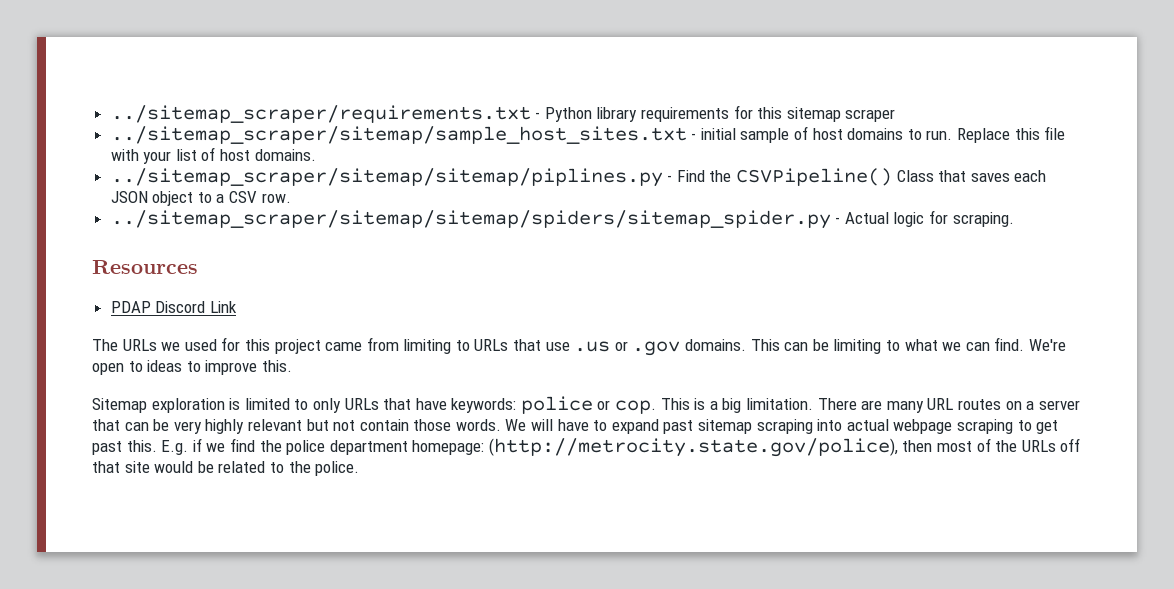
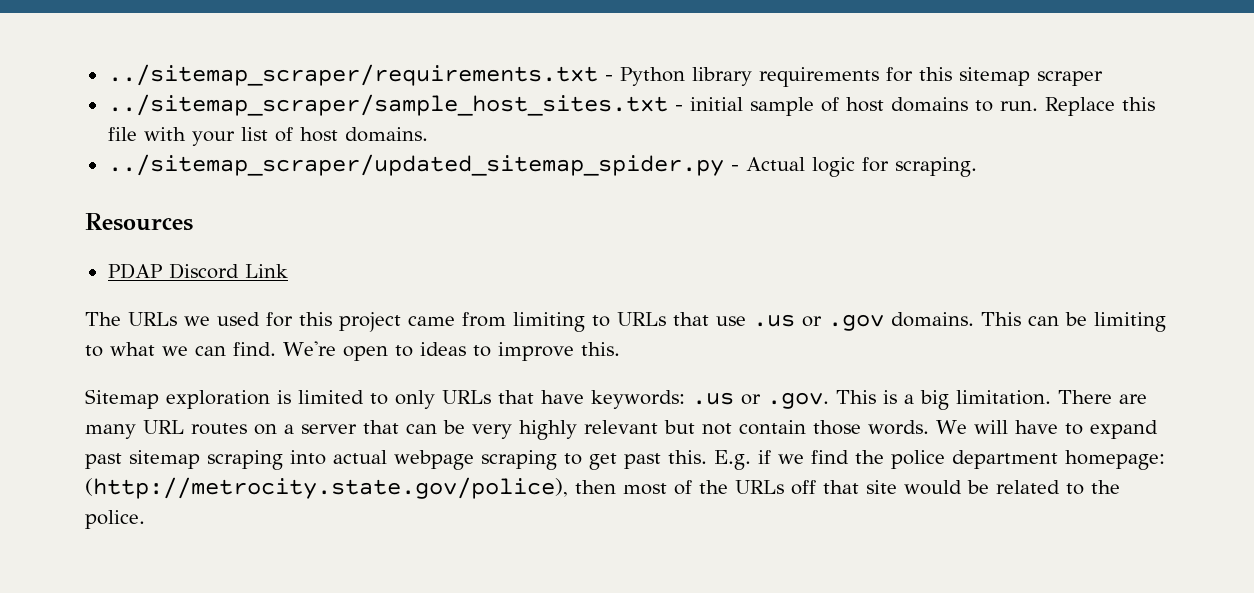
- ../sitemap_scraper/sitemap/sample_host_sites.txt - initial sample of host domains to run.
+ ../sitemap_scraper/sample_host_sites.txt - initial sample of host domains to run.
- ../sitemap_scraper/sitemap/sitemap/piplines.py - Find the CSVPipeline() Class that saves each JSON object to a CSV row.
- ../sitemap_scraper/sitemap/sitemap/spiders/sitemap_spider.py - Actual logic for scraping.
+ ../sitemap_scraper/updated_sitemap_spider.py - Actual logic for scraping.
- Sitemap exploration is limited to only URLs that have keywords: police or cop. This is a big limitation.
+ Sitemap exploration is limited to only URLs that have keywords: .us or .gov. This is a big limitation.

